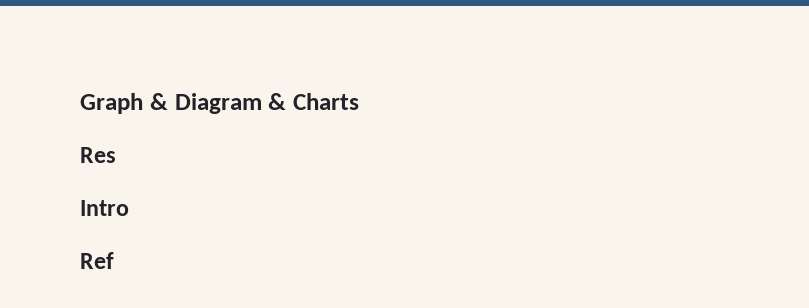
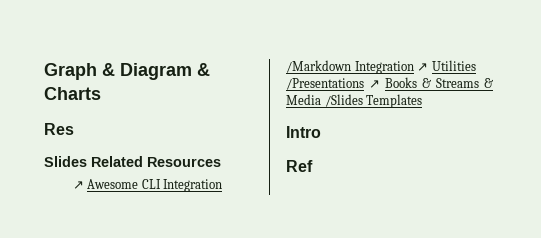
+ Slides Related Resources
+ ↗ Awesome CLI Integration /Markdown Integration ↗ Utilities /Presentations ↗ Books & Streams & Media /Slides Templates

